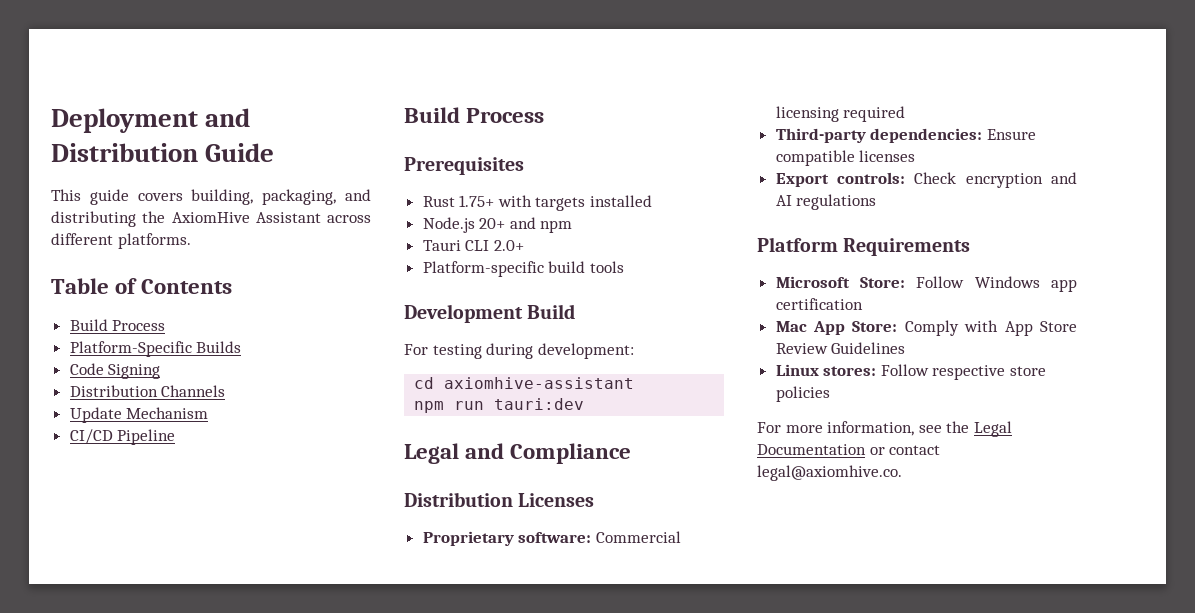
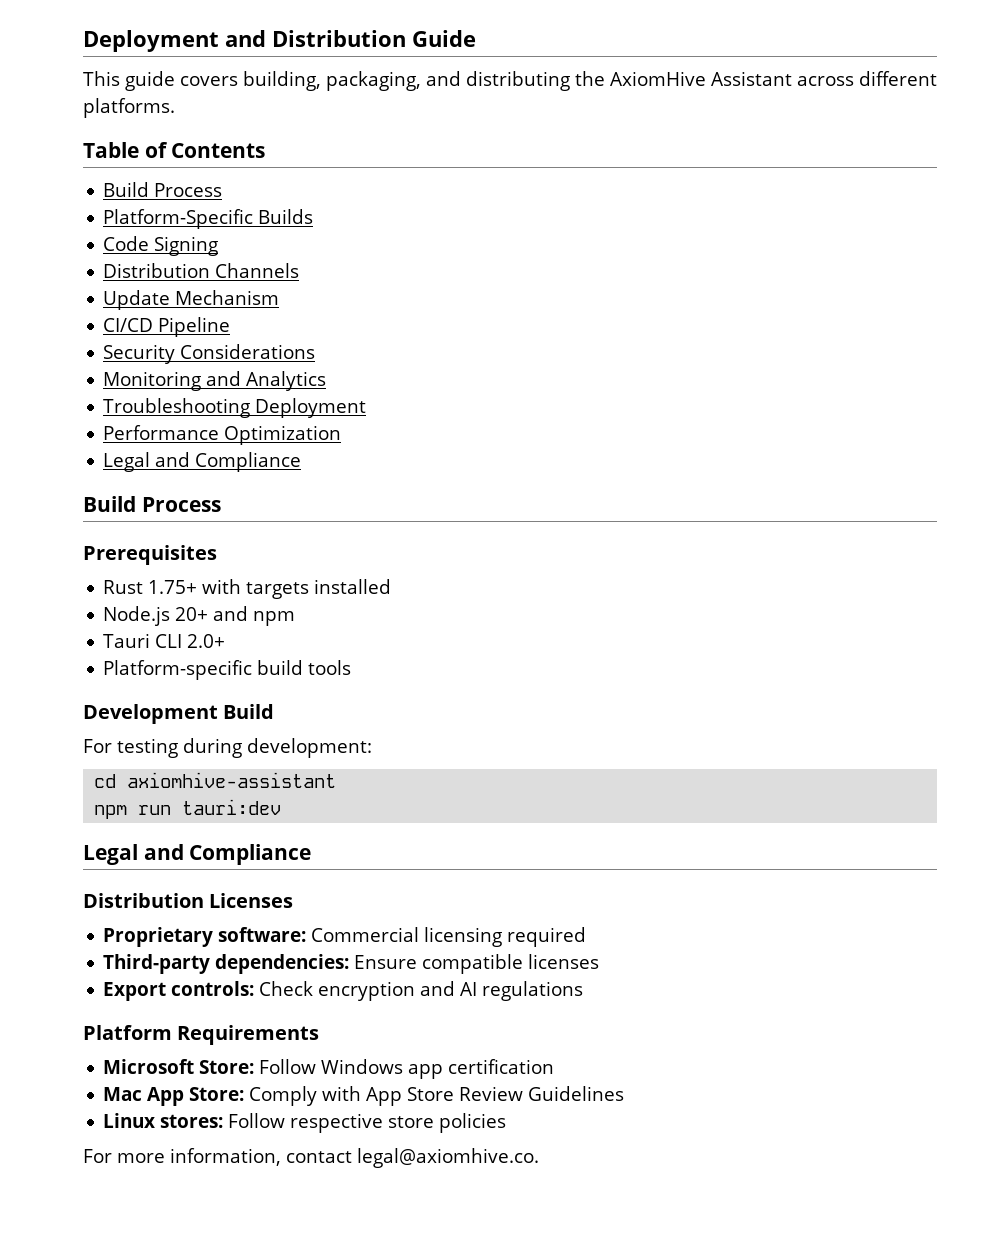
+ Security Considerations
+ Monitoring and Analytics
+ Troubleshooting Deployment
+ Performance Optimization
+ Legal and Compliance
- For more information, see the Legal Documentation or contact legal@axiomhive.co.
+ For more information, contact legal@axiomhive.co.

